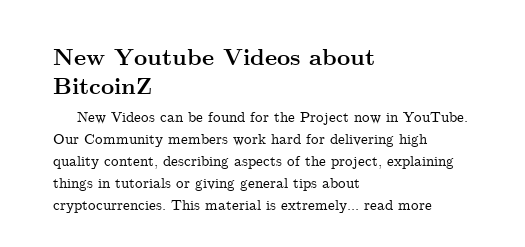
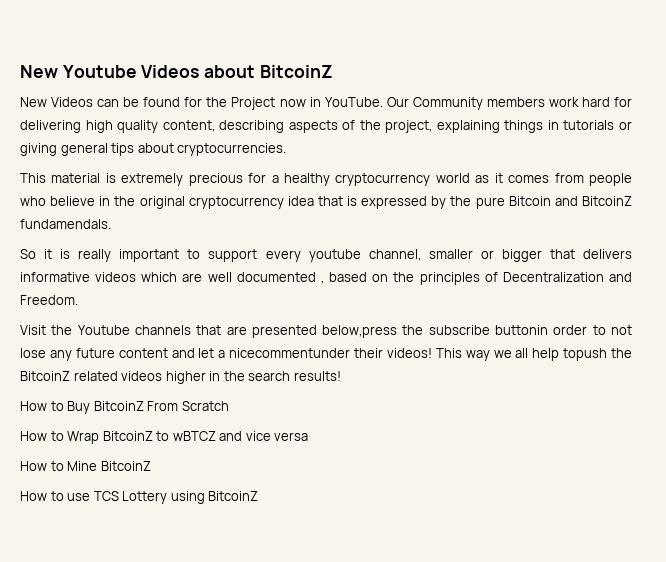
- Our Community members work hard for delivering high quality content, describing aspects of the project, explaining things in tutorials or giving general tips about cryptocurrencies. This material is extremely... read more
+ Our Community members work hard for delivering high quality content, describing aspects of the project, explaining things in tutorials or giving general tips about cryptocurrencies.
+ This material is extremely precious for a healthy cryptocurrency world as it comes from people who believe in the original cryptocurrency idea that is expressed by the pure Bitcoin and BitcoinZ fundamendals.
+ So it is really important to support every youtube channel, smaller or bigger that delivers informative videos which are well documented , based on the principles of Decentralization and Freedom.
+ Visit the Youtube channels that are presented below,press the subscribe buttonin order to not lose any future content and let a nicecommentunder their videos! This way we all help topush the BitcoinZ related videos higher in the search results!
+ How to Buy BitcoinZ From Scratch
+ How to Wrap BitcoinZ to wBTCZ and vice versa
+ How to Mine BitcoinZ
+ How to use TCS Lottery using BitcoinZ

